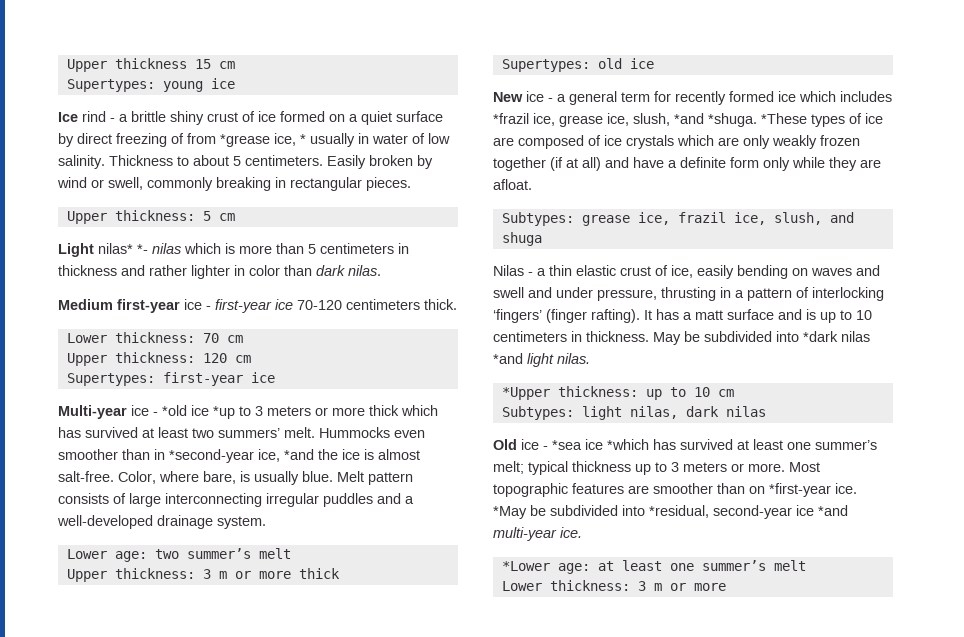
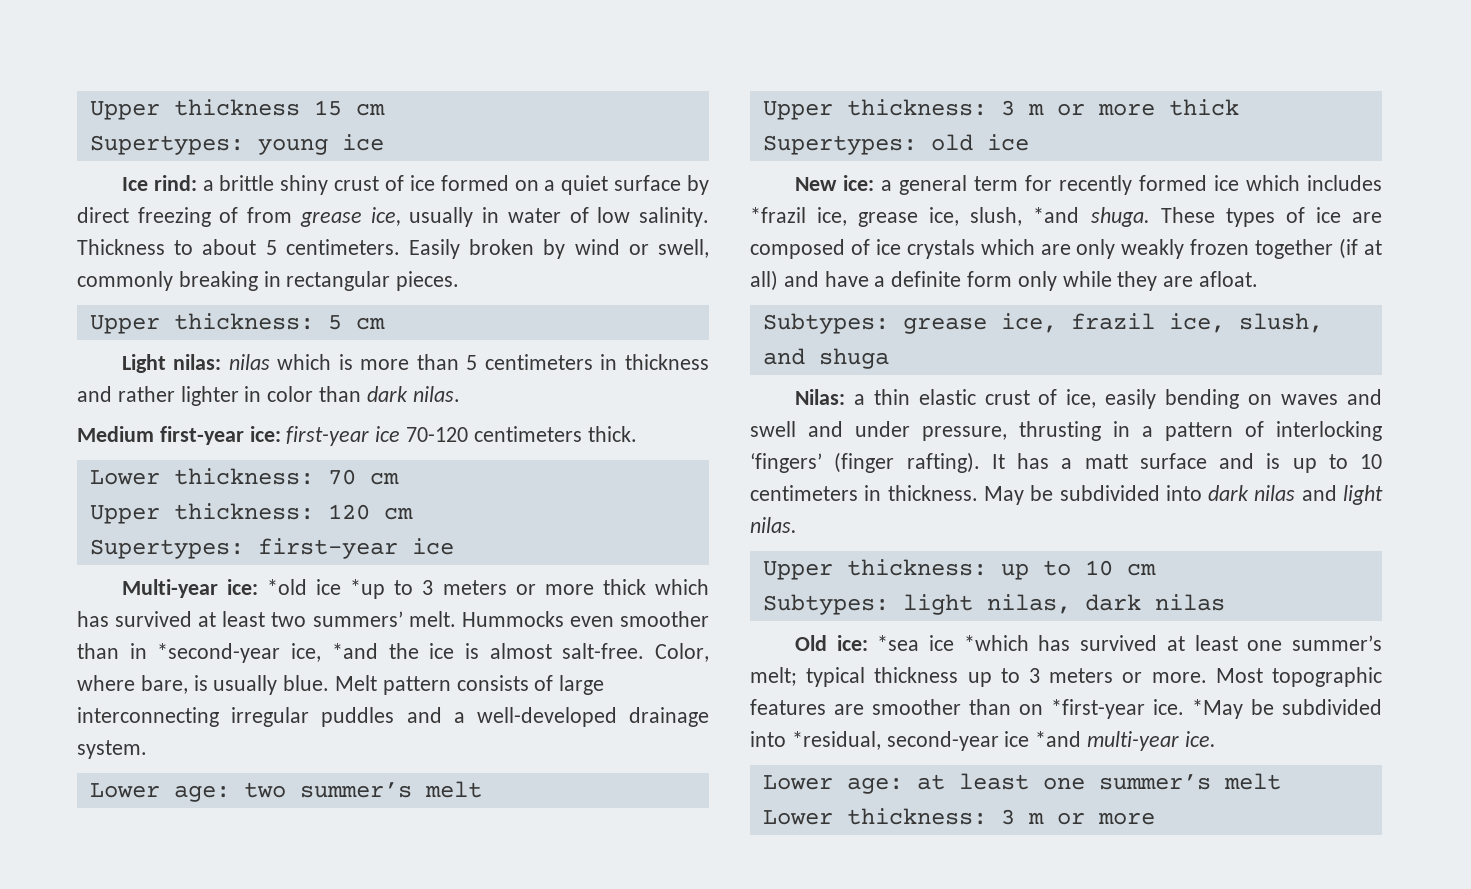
- Ice rind - a brittle shiny crust of ice formed on a quiet surface by direct freezing of from *grease ice, * usually in water of low salinity.
+ Ice rind: a brittle shiny crust of ice formed on a quiet surface by direct freezing of from grease ice, usually in water of low salinity.
- Light nilas* *- nilas which is more than 5 centimeters in thickness and rather lighter in color than dark nilas.
+ Light nilas: nilas which is more than 5 centimeters in thickness and rather lighter in color than dark nilas.
- Medium first-year ice - first-year ice 70-120 centimeters thick.
+ Medium first-year ice: first-year ice 70-120 centimeters thick.
- Multi-year ice - *old ice *up to 3 meters or more thick which has survived at least two summers’ melt.
+ Multi-year ice: *old ice *up to 3 meters or more thick which has survived at least two summers’ melt.
- New ice - a general term for recently formed ice which includes *frazil ice, grease ice, slush, *and *shuga. *These types of ice are composed of ice crystals which are only weakly frozen together (if at all) and have a definite form only while they are afloat.
+ New ice: a general term for recently formed ice which includes *frazil ice, grease ice, slush, *and shuga. These types of ice are composed of ice crystals which are only weakly frozen together (if at all) and have a definite form only while they are afloat.
- Nilas - a thin elastic crust of ice, easily bending on waves and swell and under pressure, thrusting in a pattern of interlocking ‘fingers’ (finger rafting).
+ Nilas: a thin elastic crust of ice, easily bending on waves and swell and under pressure, thrusting in a pattern of interlocking ‘fingers’ (finger rafting).
- May be subdivided into *dark nilas *and light nilas.
+ May be subdivided into dark nilas and light nilas.
- *Upper thickness: up to 10 cm
+ Upper thickness: up to 10 cm
- Old ice - *sea ice *which has survived at least one summer’s melt; typical thickness up to 3 meters or more.
+ Old ice: *sea ice *which has survived at least one summer’s melt; typical thickness up to 3 meters or more.
- *Lower age: at least one summer’s melt
+ Lower age: at least one summer’s melt

